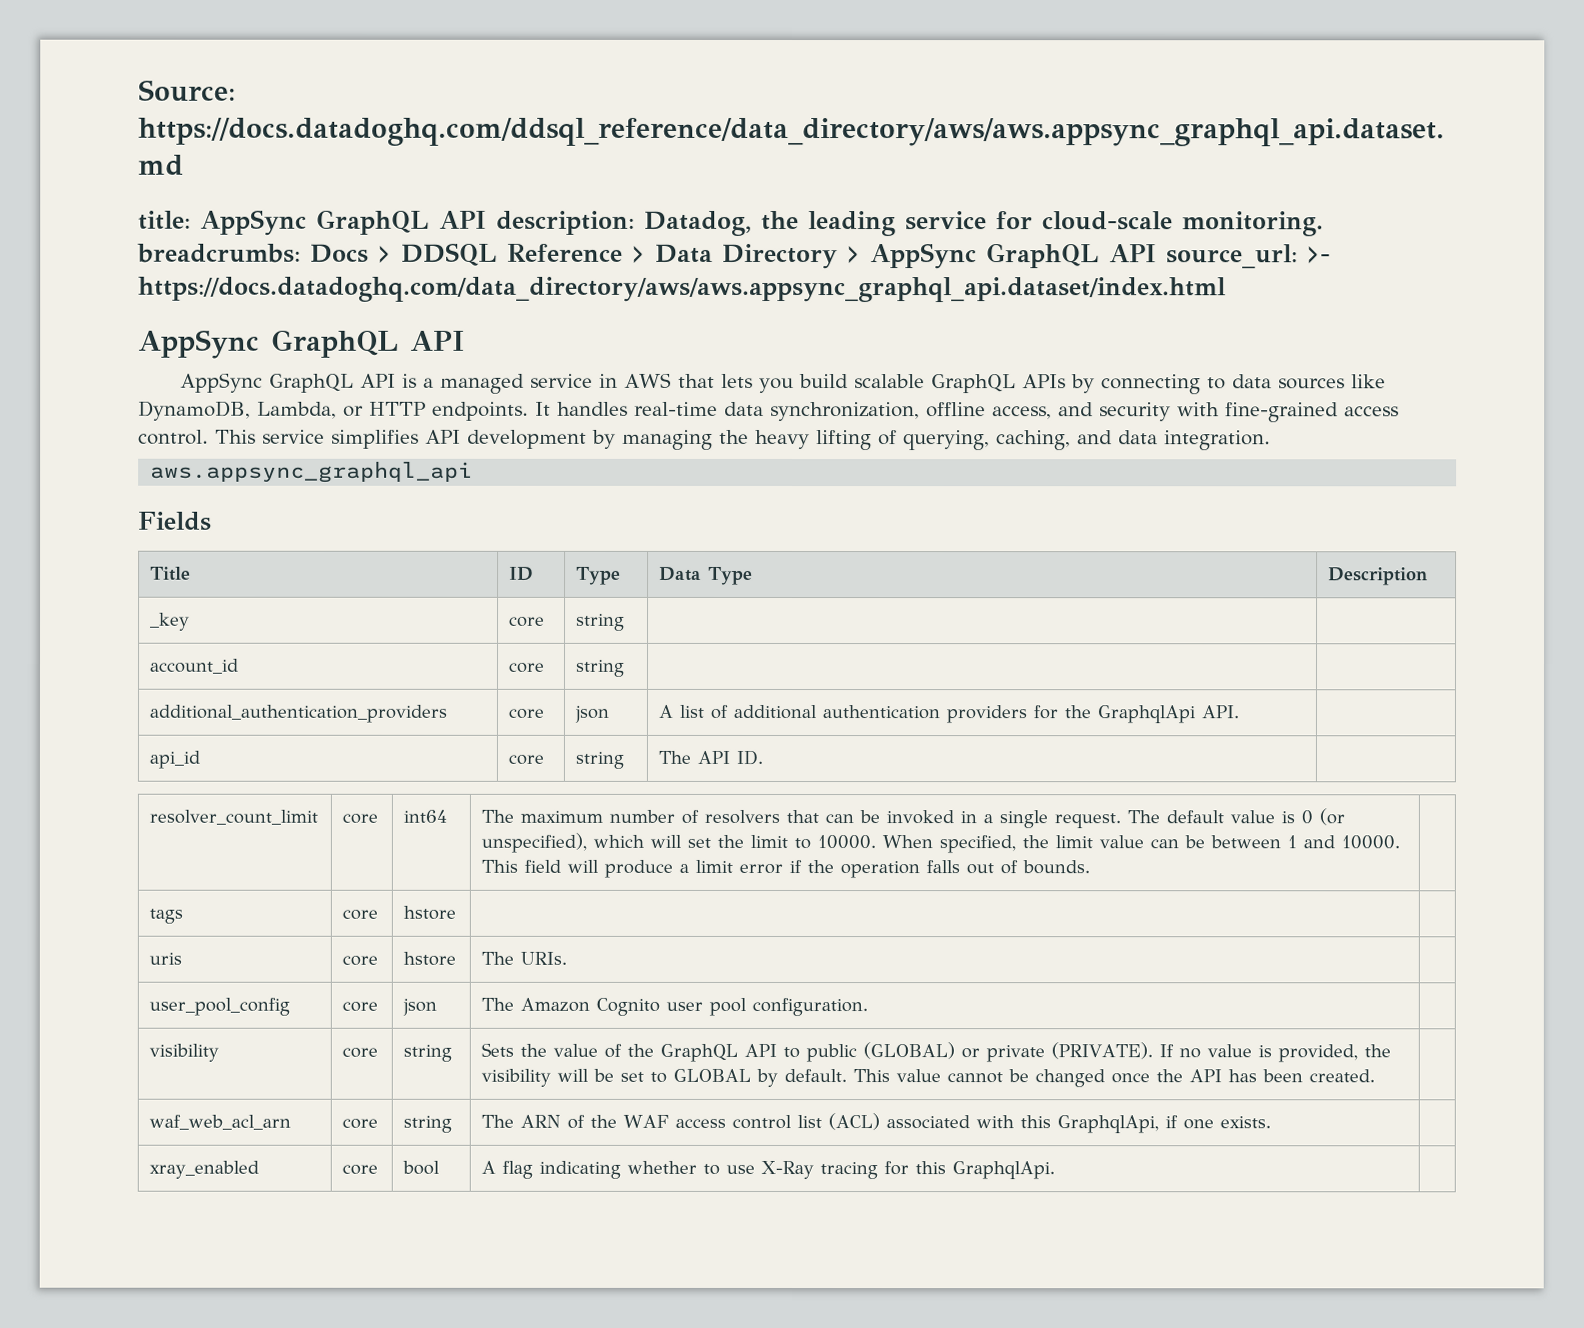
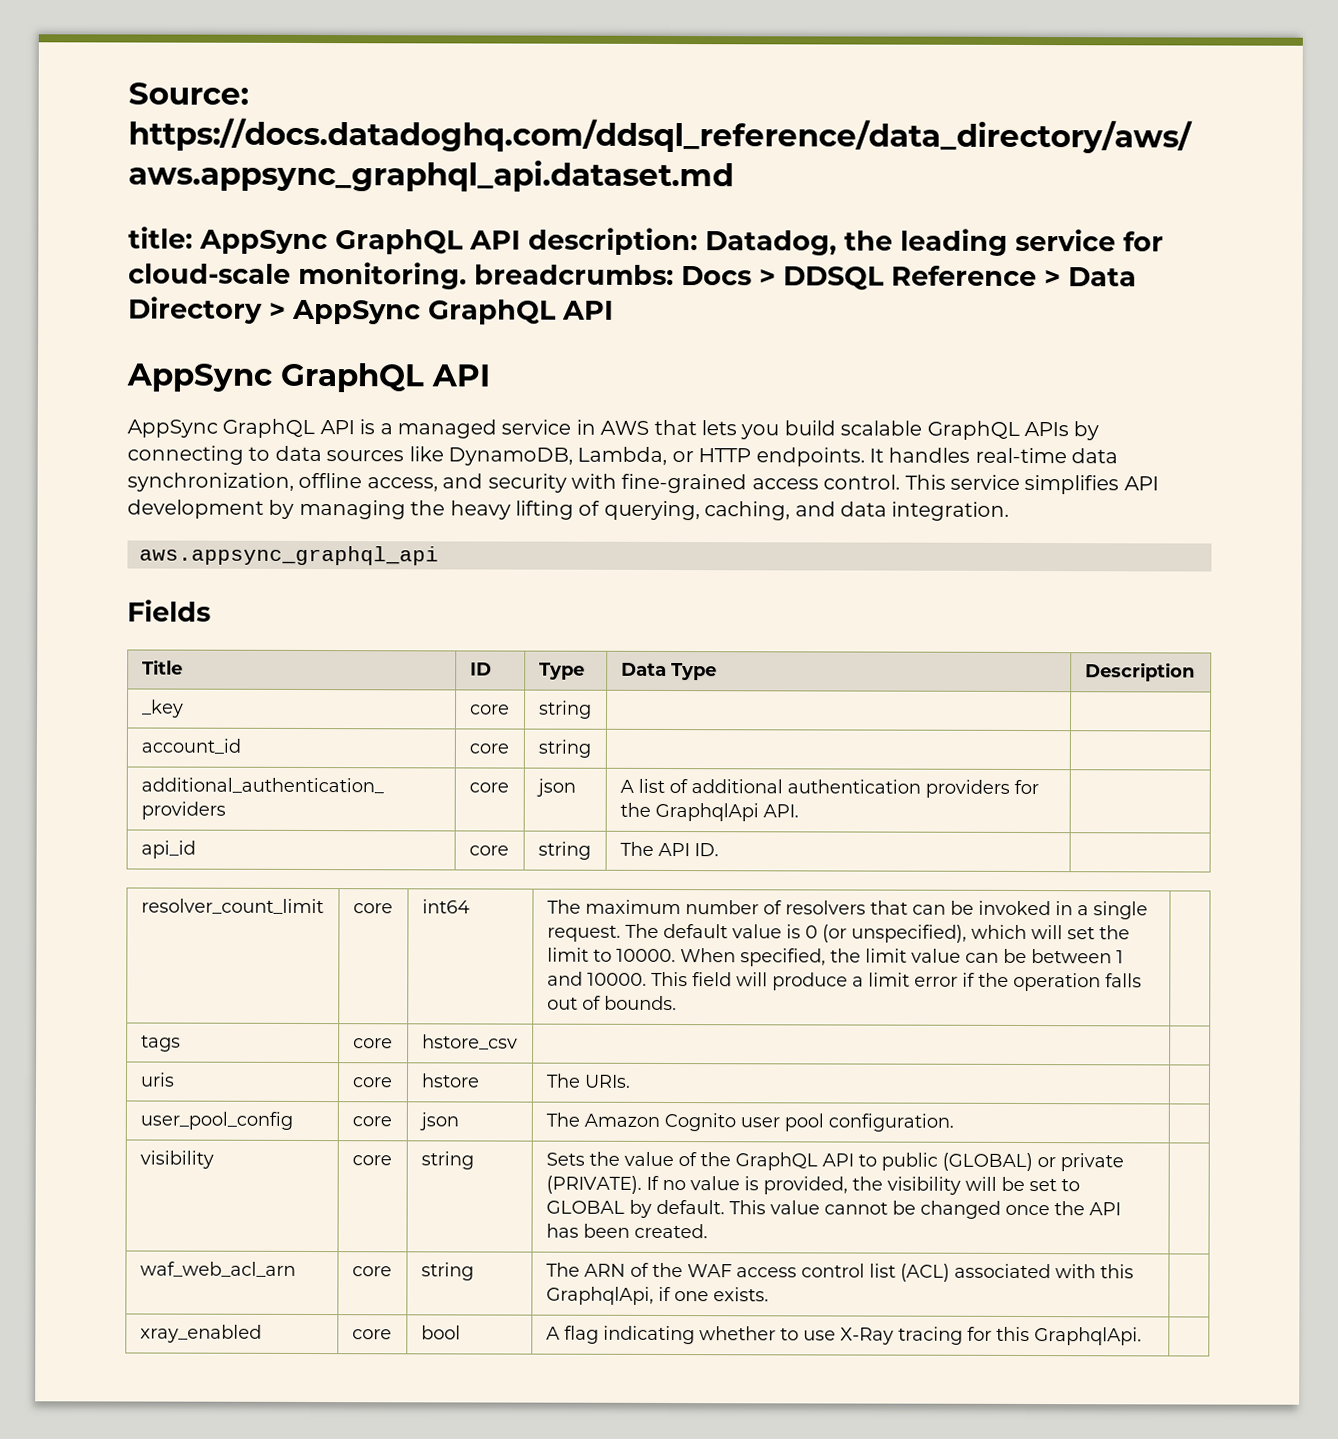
- title: AppSync GraphQL API description: Datadog, the leading service for cloud-scale monitoring. breadcrumbs: Docs > DDSQL Reference > Data Directory > AppSync GraphQL API source_url: >- https://docs.datadoghq.com/data_directory/aws/aws.appsync_graphql_api.dataset/index.html
+ title: AppSync GraphQL API description: Datadog, the leading service for cloud-scale monitoring. breadcrumbs: Docs > DDSQL Reference > Data Directory > AppSync GraphQL API
- tags | core | hstore | |
+ tags | core | hstore_csv | |

